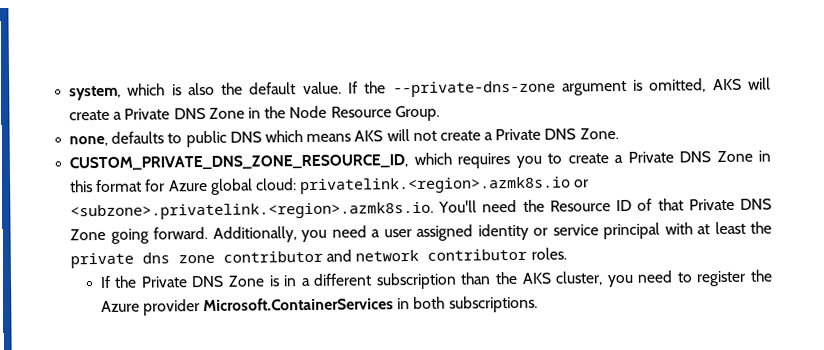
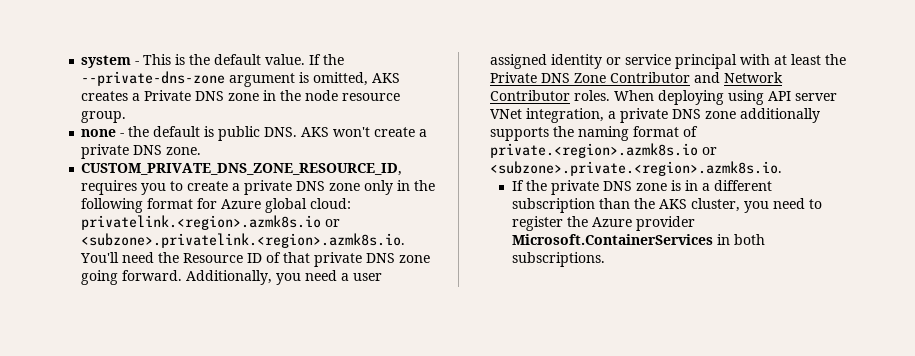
- system, which is also the default value.
+ system - This is the default value.
- If the --private-dns-zone argument is omitted, AKS will create a Private DNS Zone in the Node Resource Group.
- none, defaults to public DNS which means AKS will not create a Private DNS Zone.
+ If the --private-dns-zone argument is omitted, AKS creates a Private DNS zone in the node resource group.
+ none - the default is public DNS. AKS won't create a private DNS zone.
- CUSTOM_PRIVATE_DNS_ZONE_RESOURCE_ID, which requires you to create a Private DNS Zone in this format for Azure global cloud: privatelink.<region>.azmk8s.io or <subzone>.privatelink.<region>.azmk8s.io. You'll need the Resource ID of that Private DNS Zone going forward.
+ CUSTOM_PRIVATE_DNS_ZONE_RESOURCE_ID, requires you to create a private DNS zone only in the following format for Azure global cloud: privatelink.<region>.azmk8s.io or <subzone>.privatelink.<region>.azmk8s.io. You'll need the Resource ID of that private DNS zone going forward.
- Additionally, you need a user assigned identity or service principal with at least the private dns zone contributor and network contributor roles.
- If the Private DNS Zone is in a different subscription than the AKS cluster, you need to register the Azure provider Microsoft.ContainerServices in both subscriptions.
+ Additionally, you need a user assigned identity or service principal with at least the Private DNS Zone Contributor and Network Contributor roles. When deploying using API server VNet integration, a private DNS zone additionally supports the naming format of private.<region>.azmk8s.io or <subzone>.private.<region>.azmk8s.io.
+ If the private DNS zone is in a different subscription than the AKS cluster, you need to register the Azure provider Microsoft.ContainerServices in both subscriptions.

